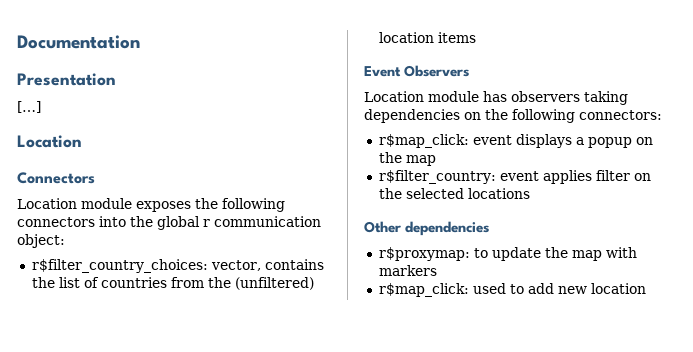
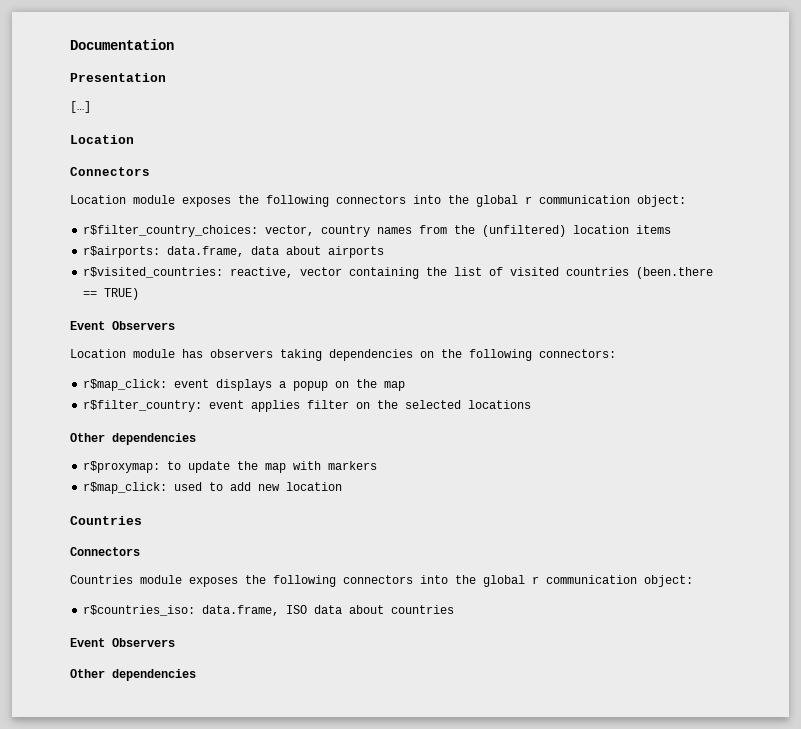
- r$filter_country_choices: vector, contains the list of countries from the (unfiltered) location items
+ r$filter_country_choices: vector, country names from the (unfiltered) location items
+ r$airports: data.frame, data about airports
+ r$visited_countries: reactive, vector containing the list of visited countries (been.there == TRUE)
  r$map_click: used to add new location
+ Countries
+ Connectors
+ Countries module exposes the following connectors into the global r communication object:
+ r$countries_iso: data.frame, ISO data about countries
+ Event Observers
+ Other dependencies

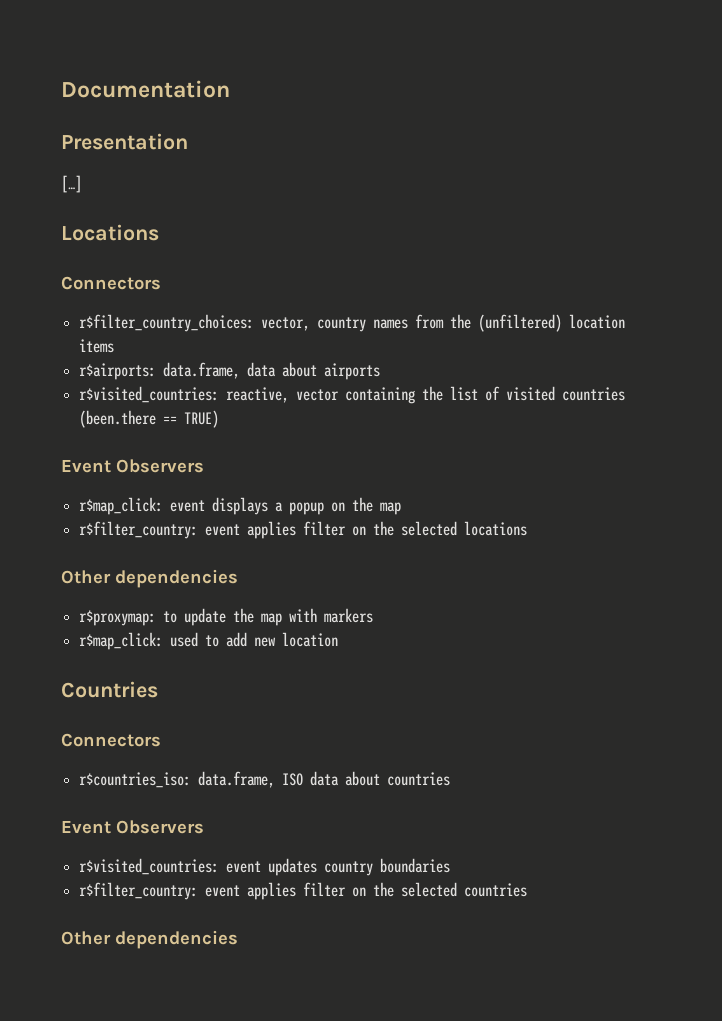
  […]
- Location
+ Locations
  Connectors
- Location module exposes the following connectors into the global r communication object:
- Location module has observers taking dependencies on the following connectors:
- Countries module exposes the following connectors into the global r communication object:
+ r$visited_countries: event updates country boundaries
+ r$filter_country: event applies filter on the selected countries

